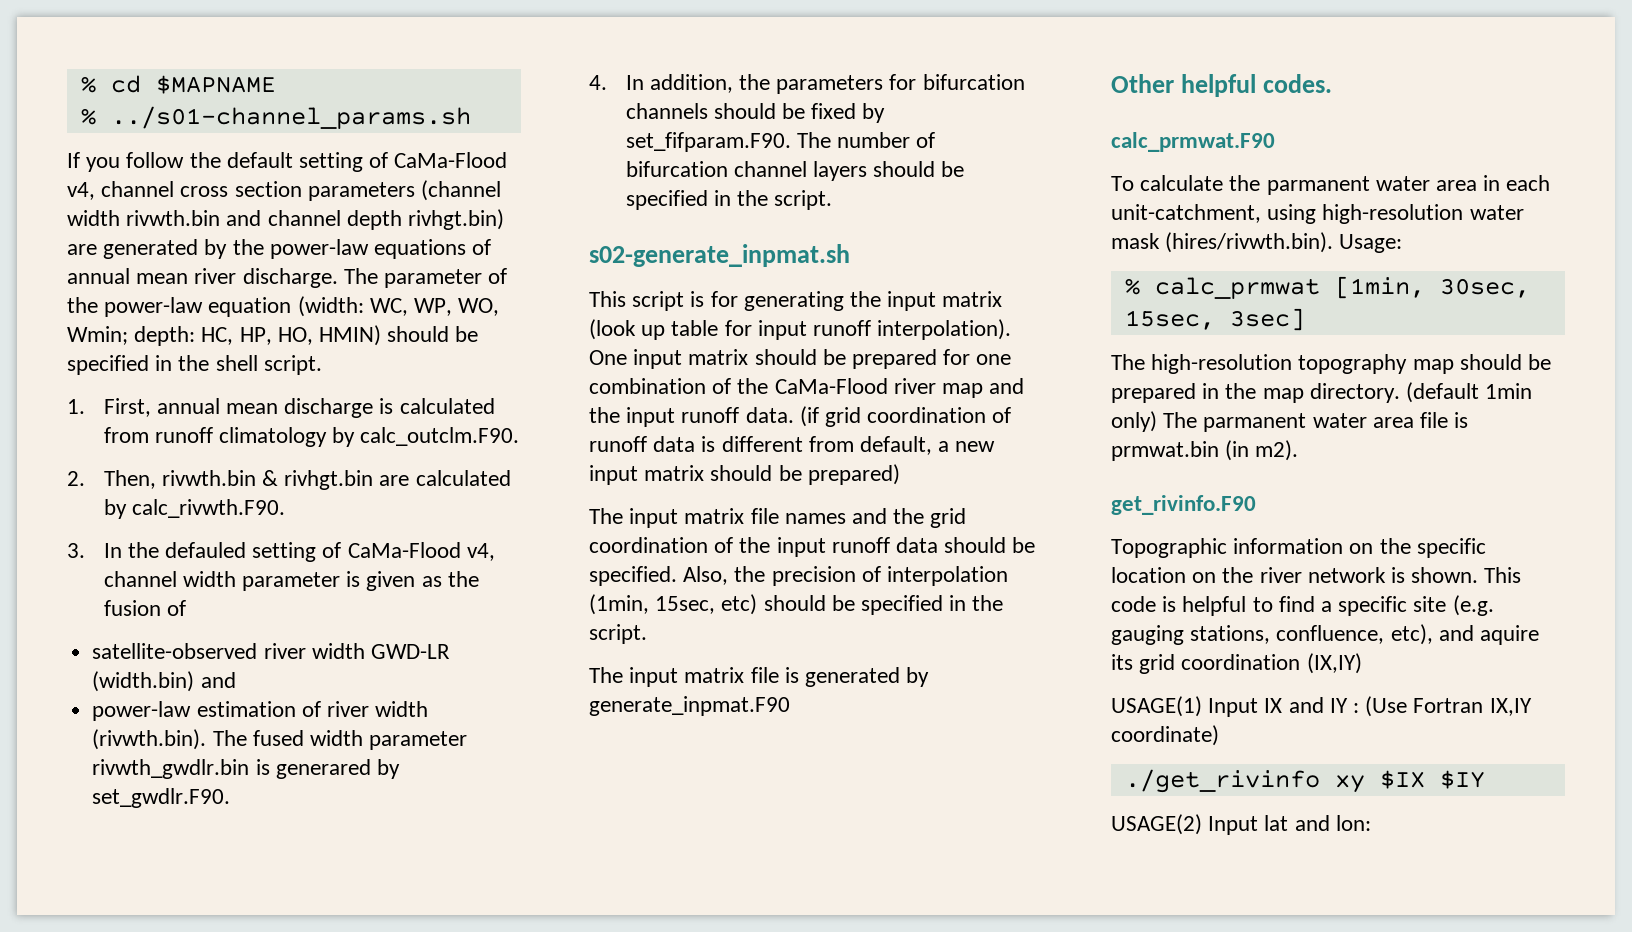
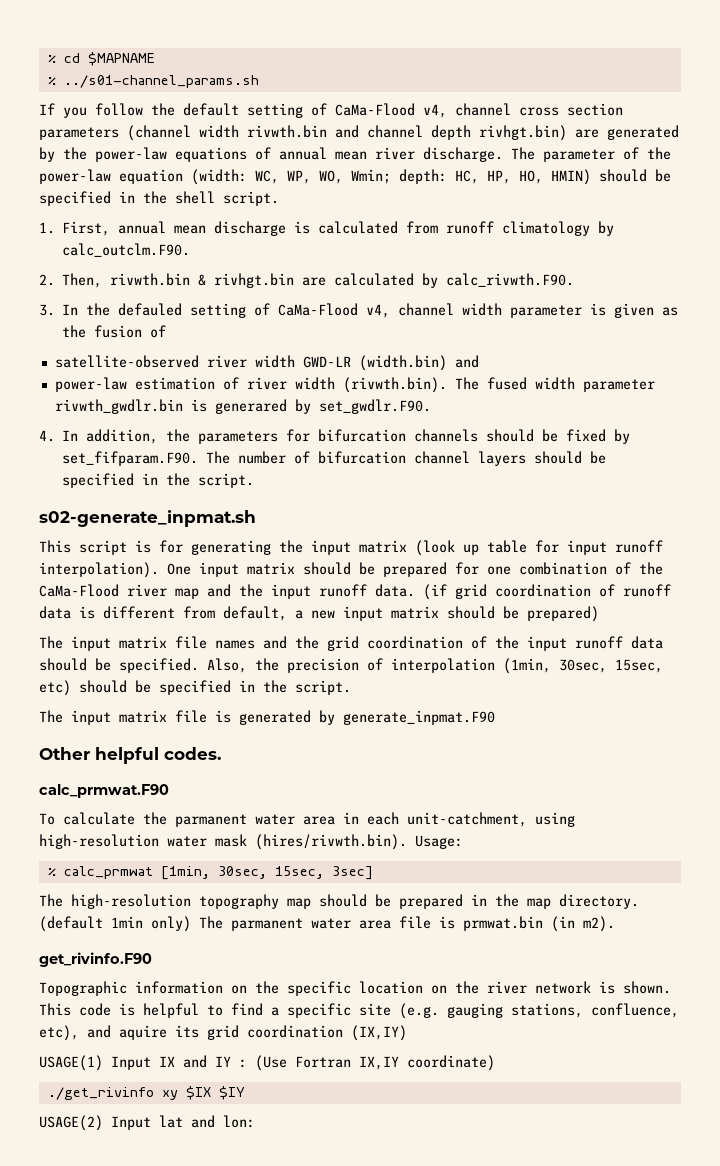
- Also, the precision of interpolation (1min, 15sec, etc) should be specified in the script.
+ Also, the precision of interpolation (1min, 30sec, 15sec, etc) should be specified in the script.

